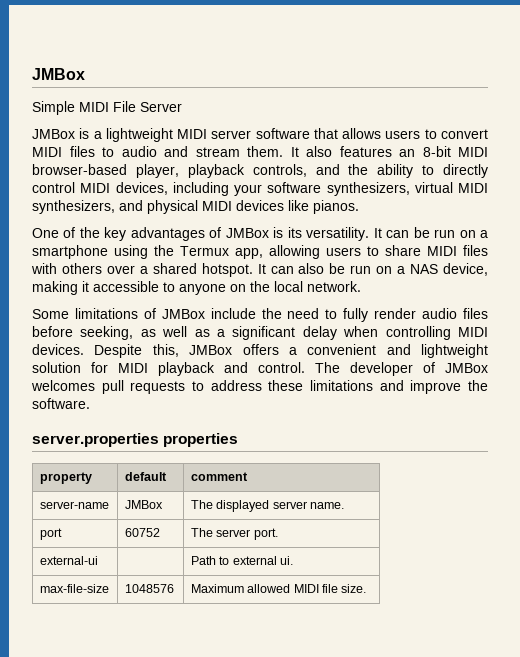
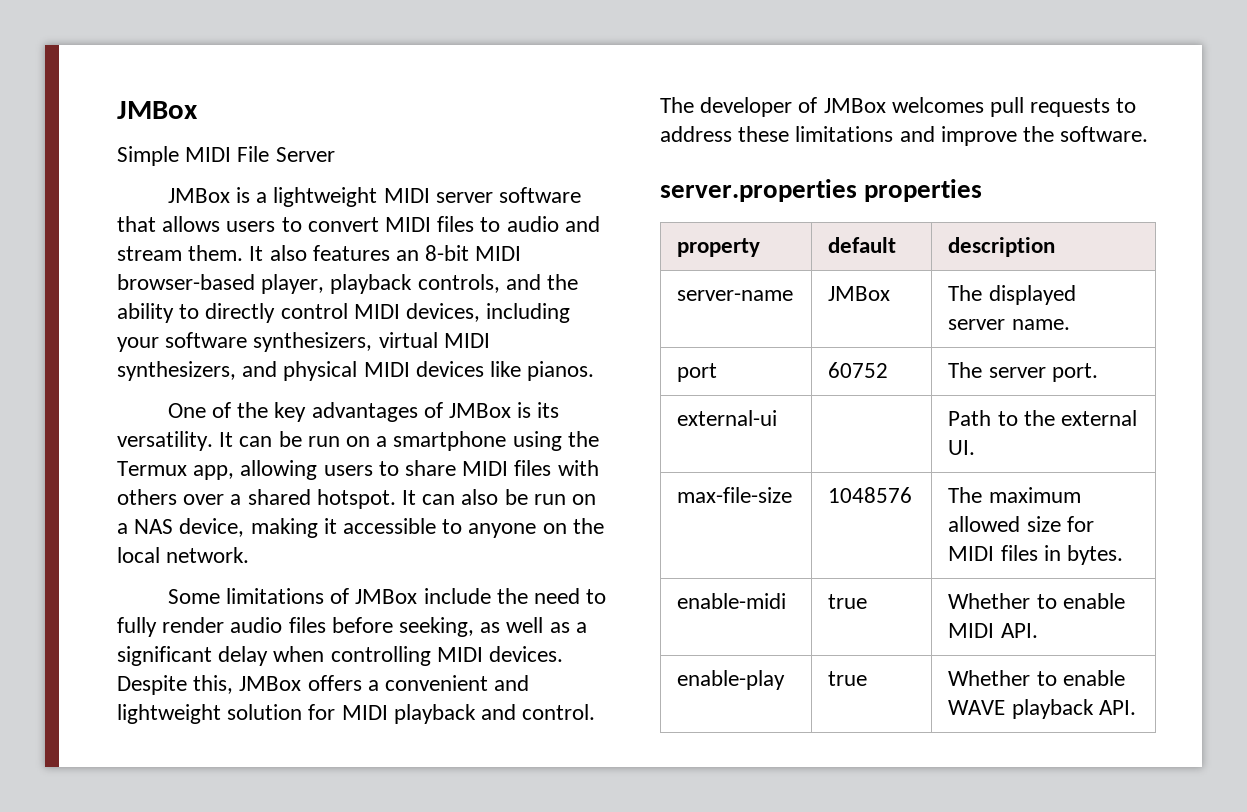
- property | default | comment
+ property | default | description
- external-ui | | Path to external ui.
+ external-ui | | Path to the external UI.
- max-file-size | 1048576 | Maximum allowed MIDI file size.
+ max-file-size | 1048576 | The maximum allowed size for MIDI files in bytes.
+ enable-midi | true | Whether to enable MIDI API.
+ enable-play | true | Whether to enable WAVE playback API.

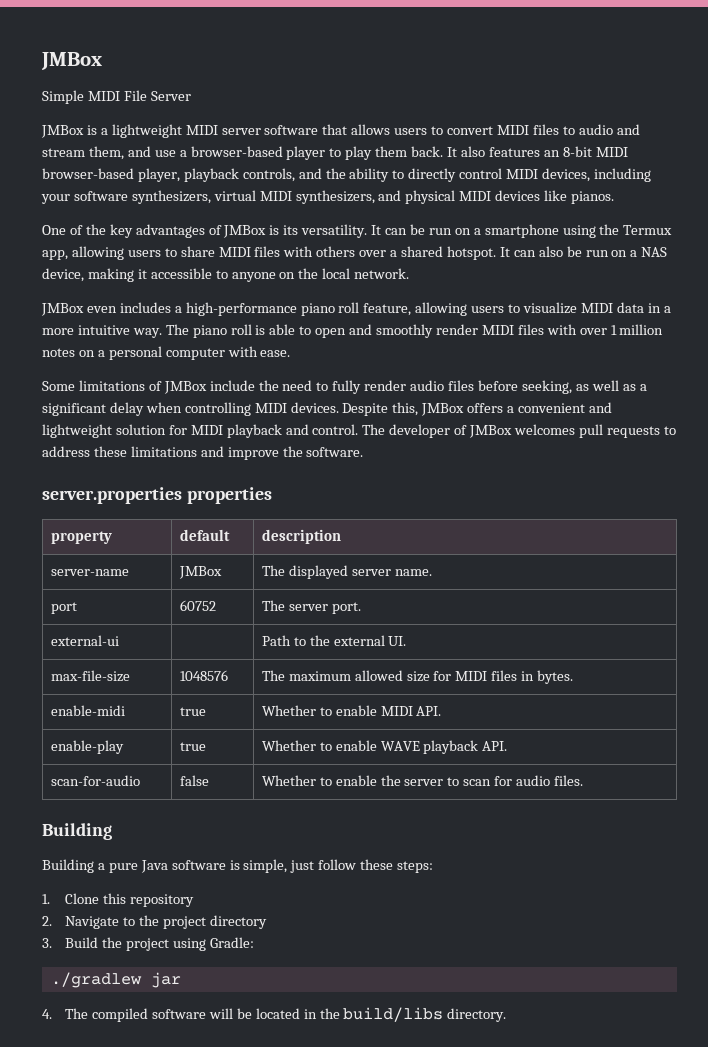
- JMBox is a lightweight MIDI server software that allows users to convert MIDI files to audio and stream them.
+ JMBox is a lightweight MIDI server software that allows users to convert MIDI files to audio and stream them, and use a browser-based player to play them back.
+ JMBox even includes a high-performance piano roll feature, allowing users to visualize MIDI data in a more intuitive way. The piano roll is able to open and smoothly render MIDI files with over 1 million notes on a personal computer with ease.
+ scan-for-audio | false | Whether to enable the server to scan for audio files.
+ Building
+ Building a pure Java software is simple, just follow these steps:
+ 1. Clone this repository
+ 2. Navigate to the project directory
+ 3. Build the project using Gradle:
+ ./gradlew jar
+ 4. The compiled software will be located in the build/libs directory.

